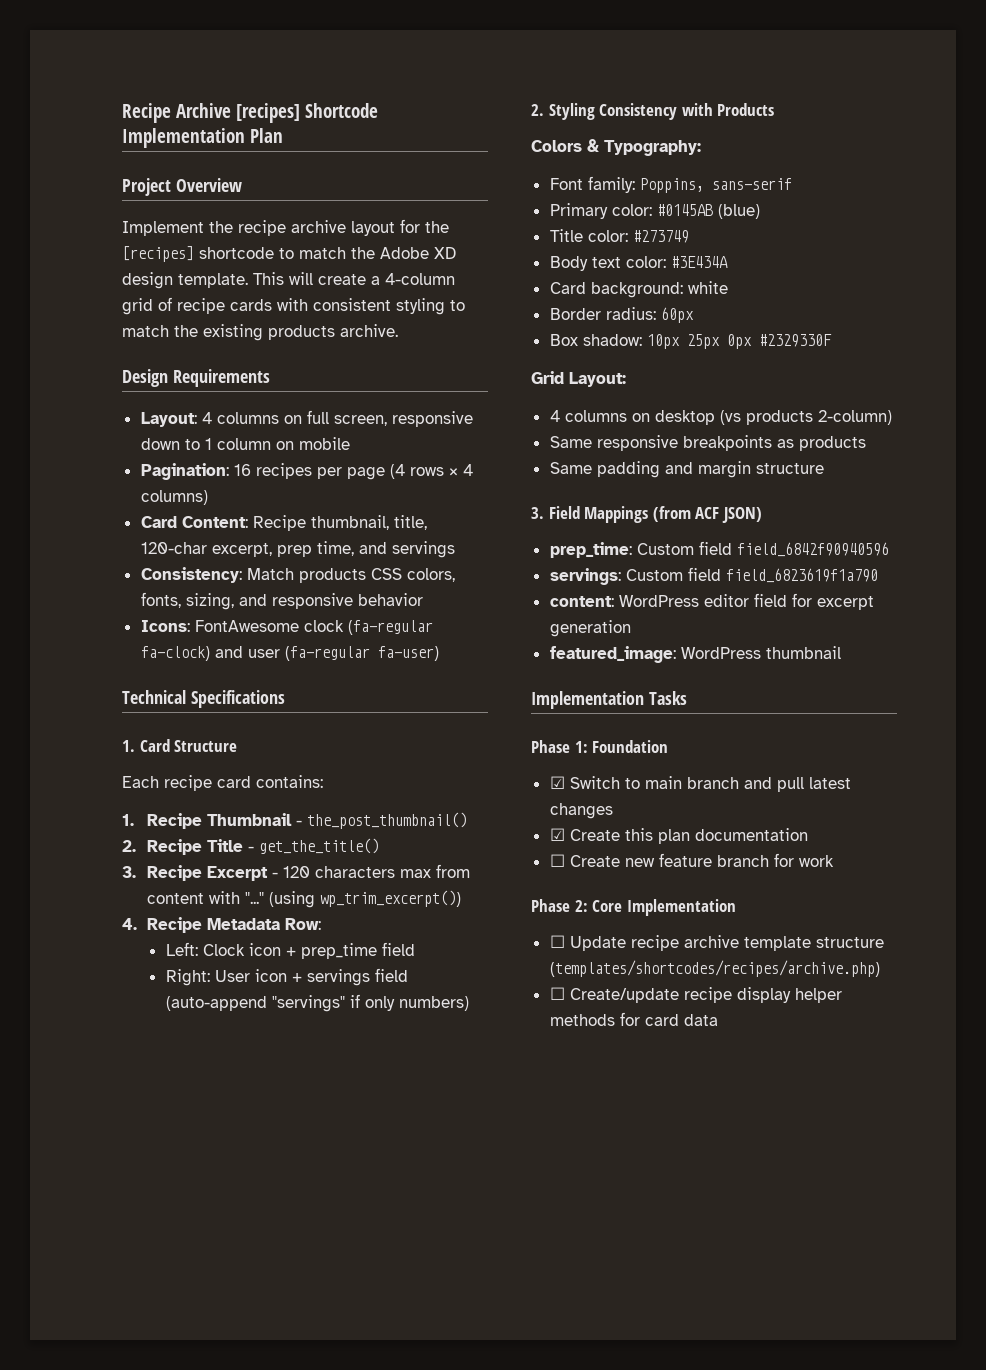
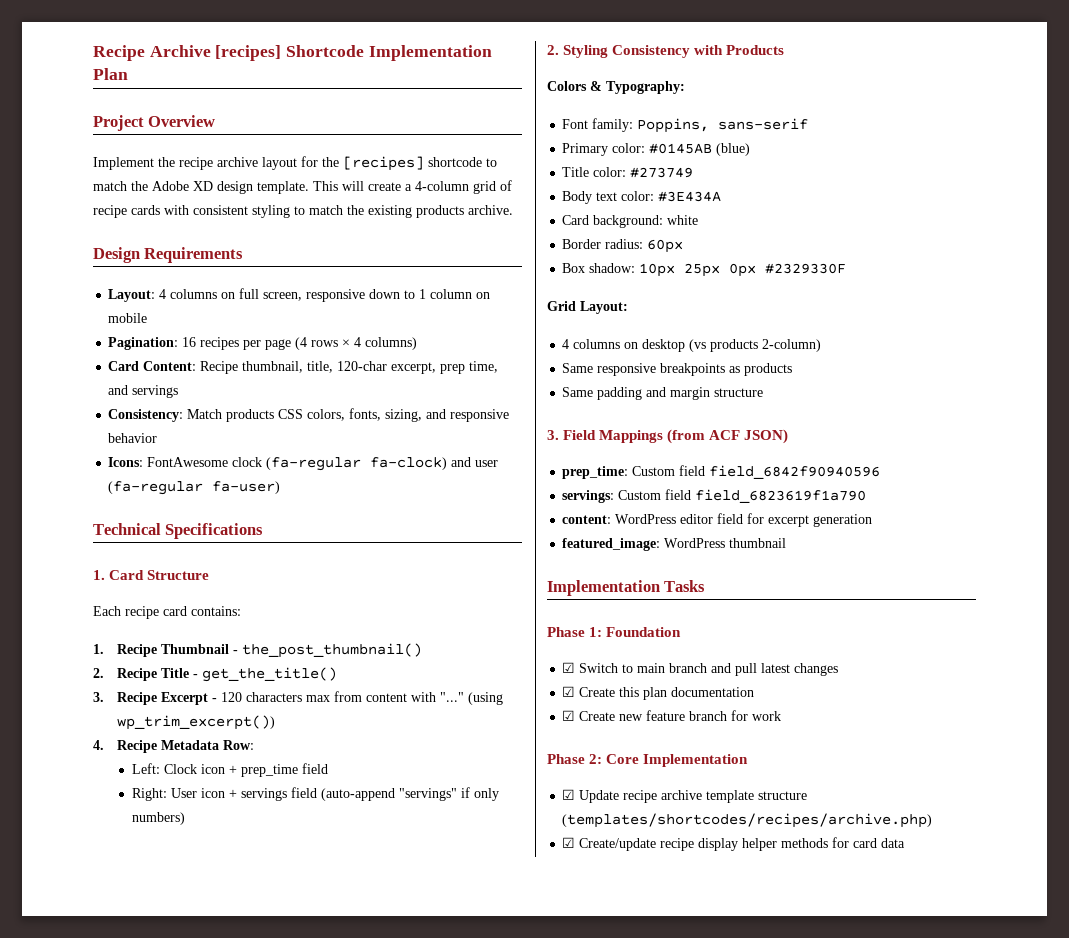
- ☐ Create new feature branch for work
+ ☑ Create new feature branch for work
- ☐ Update recipe archive template structure (templates/shortcodes/recipes/archive.php)
+ ☑ Update recipe archive template structure (templates/shortcodes/recipes/archive.php)
- ☐ Create/update recipe display helper methods for card data
+ ☑ Create/update recipe display helper methods for card data

